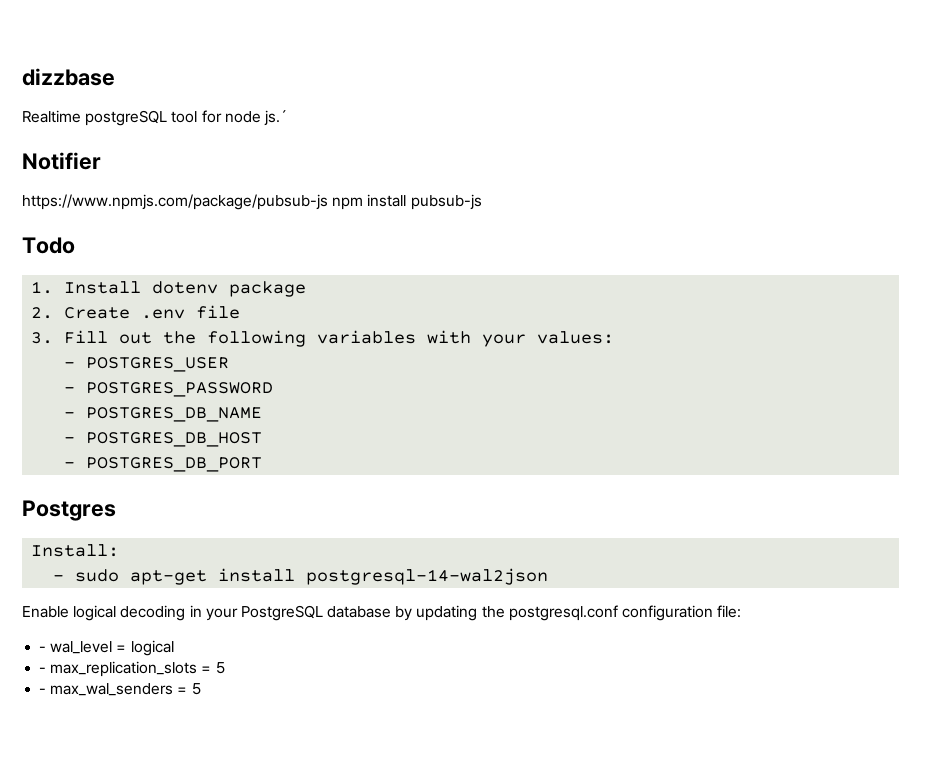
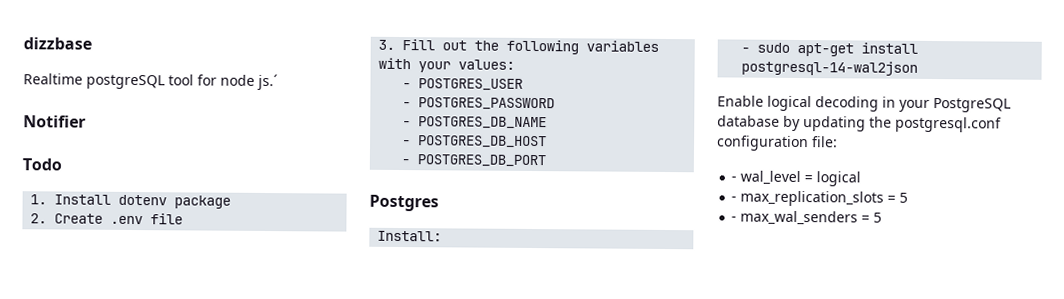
- https://www.npmjs.com/package/pubsub-js npm install pubsub-js

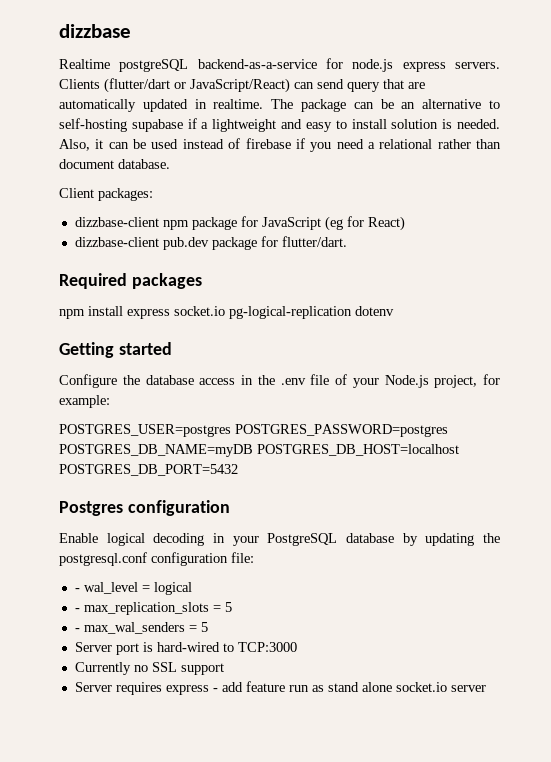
- Realtime postgreSQL tool for node js.´
- Notifier
- Todo
- 1. Install dotenv package
- 2. Create .env file
- 3. Fill out the following variables with your values:
- - POSTGRES_USER
- - POSTGRES_PASSWORD
- - POSTGRES_DB_NAME
- - POSTGRES_DB_HOST
- - POSTGRES_DB_PORT
- Postgres
- Install:
- - sudo apt-get install postgresql-14-wal2json
+ Realtime postgreSQL backend-as-a-service for node.js express servers. Clients (flutter/dart or JavaScript/React) can send query that are automatically updated in realtime. The package can be an alternative to self-hosting supabase if a lightweight and easy to install solution is needed. Also, it can be used instead of firebase if you need a relational rather than document database.
+ Client packages:
+ dizzbase-client npm package for JavaScript (eg for React)
+ dizzbase-client pub.dev package for flutter/dart.
+ Required packages
+ npm install express socket.io pg-logical-replication dotenv
+ Getting started
+ Configure the database access in the .env file of your Node.js project, for example:
+ POSTGRES_USER=postgres POSTGRES_PASSWORD=postgres POSTGRES_DB_NAME=myDB POSTGRES_DB_HOST=localhost POSTGRES_DB_PORT=5432
+ Postgres configuration
+ Server port is hard-wired to TCP:3000
+ Currently no SSL support
+ Server requires express - add feature run as stand alone socket.io server

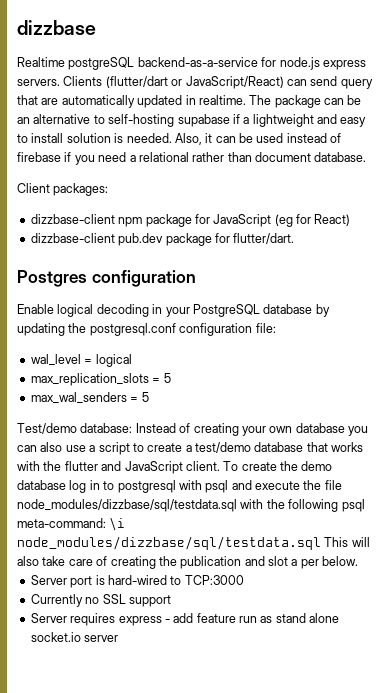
- Required packages
- npm install express socket.io pg-logical-replication dotenv
- Getting started
- Configure the database access in the .env file of your Node.js project, for example:
- POSTGRES_USER=postgres POSTGRES_PASSWORD=postgres POSTGRES_DB_NAME=myDB POSTGRES_DB_HOST=localhost POSTGRES_DB_PORT=5432
- - wal_level = logical
+ wal_level = logical
- - max_replication_slots = 5
+ max_replication_slots = 5
- - max_wal_senders = 5
+ max_wal_senders = 5
+ Test/demo database: Instead of creating your own database you can also use a script to create a test/demo database that works with the flutter and JavaScript client. To create the demo database log in to postgresql with psql and execute the file node_modules/dizzbase/sql/testdata.sql with the following psql meta-command: \i node_modules/dizzbase/sql/testdata.sql This will also take care of creating the publication and slot a per below.

